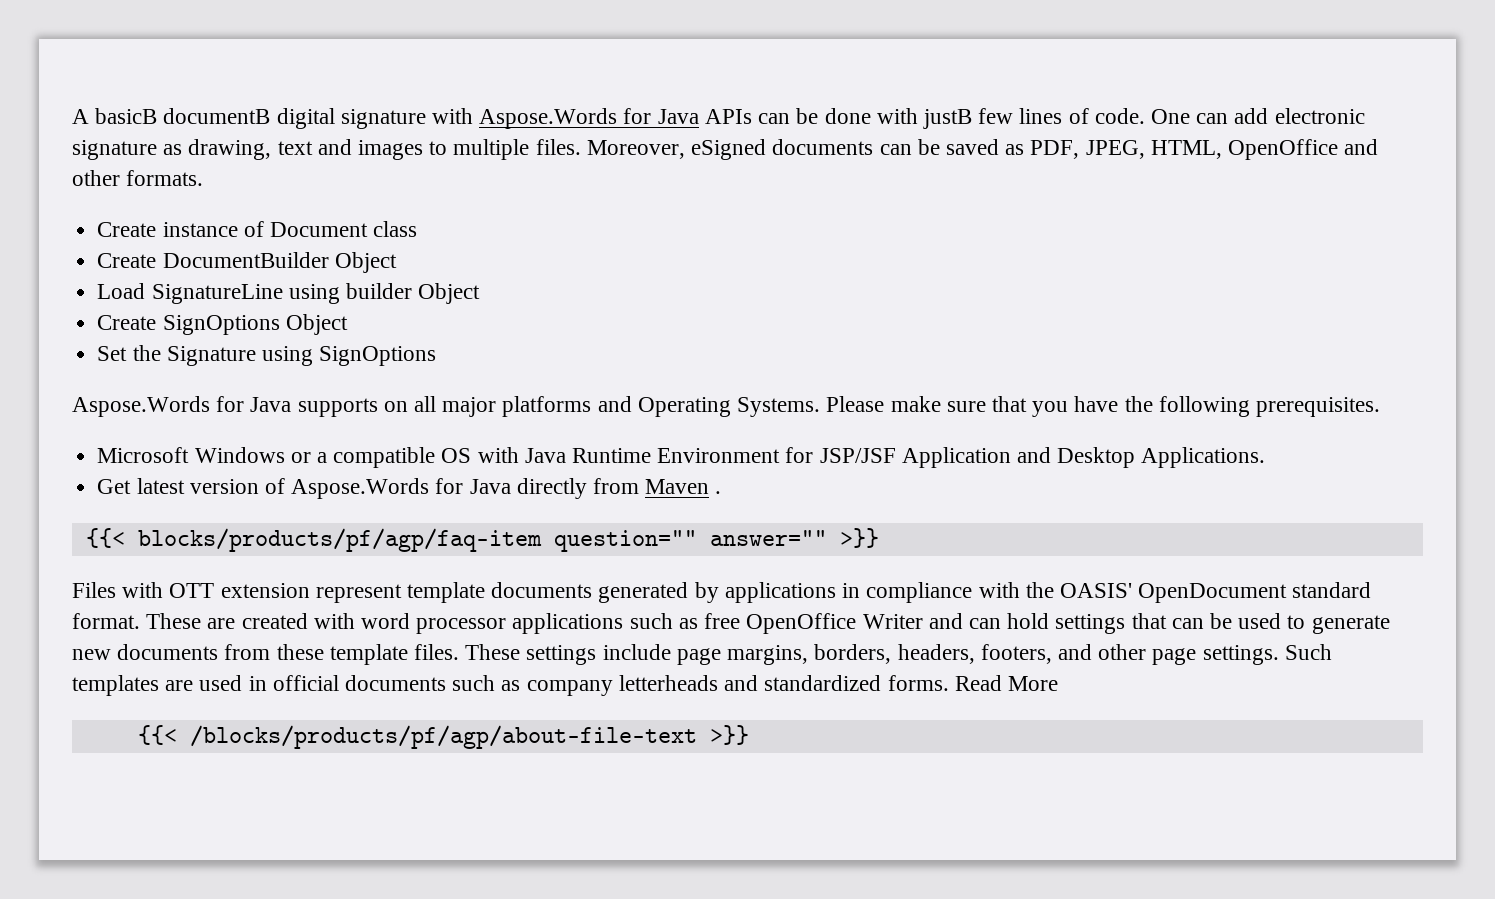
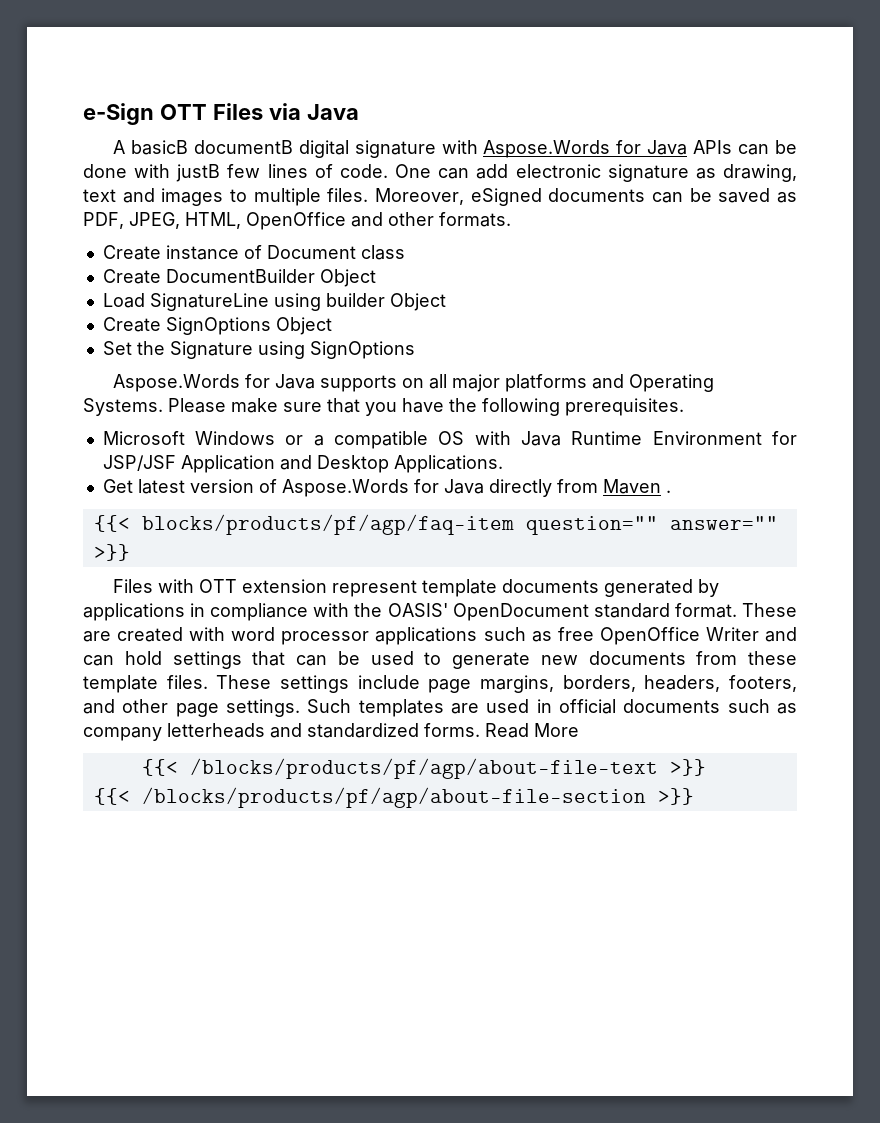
+ e-Sign OTT Files via Java
+ {{< /blocks/products/pf/agp/about-file-section >}}

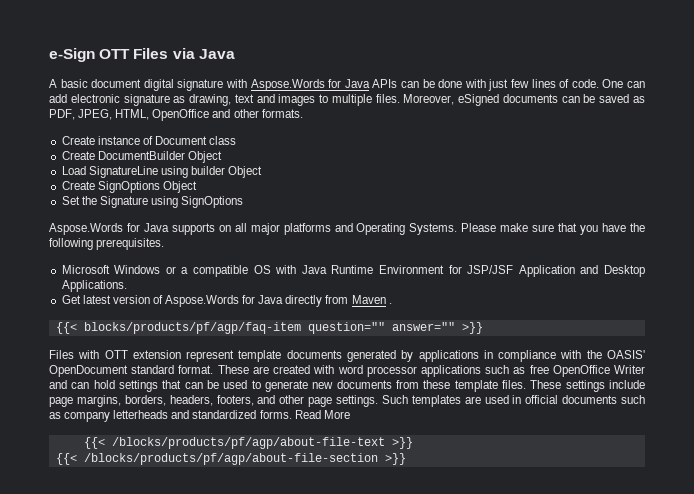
- A basicВ documentВ digital signature with Aspose.Words for Java APIs can be done with justВ few lines of code.
+ A basic document digital signature with Aspose.Words for Java APIs can be done with just few lines of code.

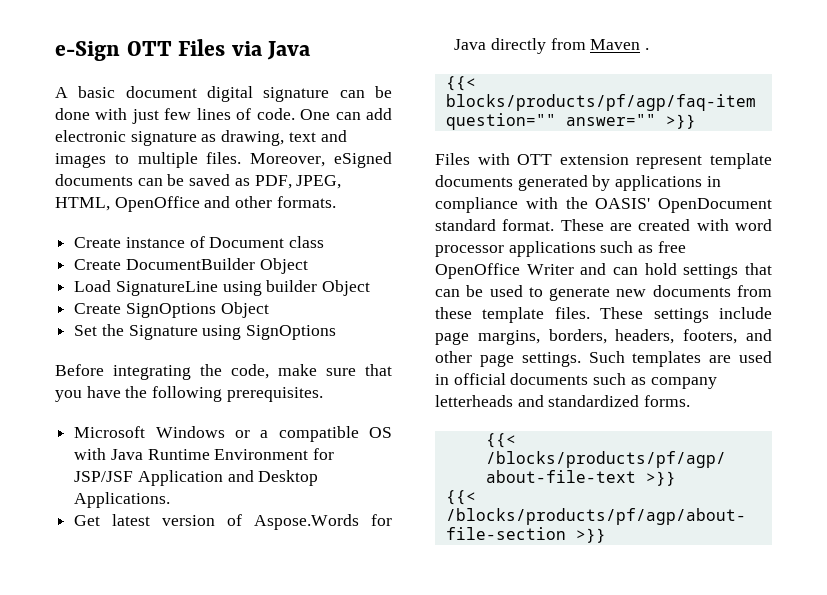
- A basic document digital signature with Aspose.Words for Java APIs can be done with just few lines of code.
+ A basic document digital signature can be done with just few lines of code.
- Aspose.Words for Java supports on all major platforms and Operating Systems. Please make sure that you have the following prerequisites.
+ Before integrating the code, make sure that you have the following prerequisites.
- Read More

